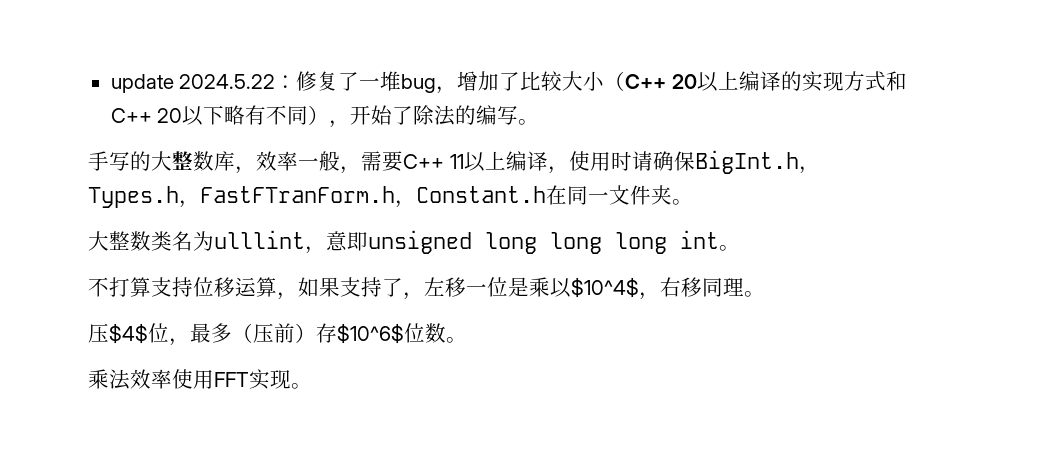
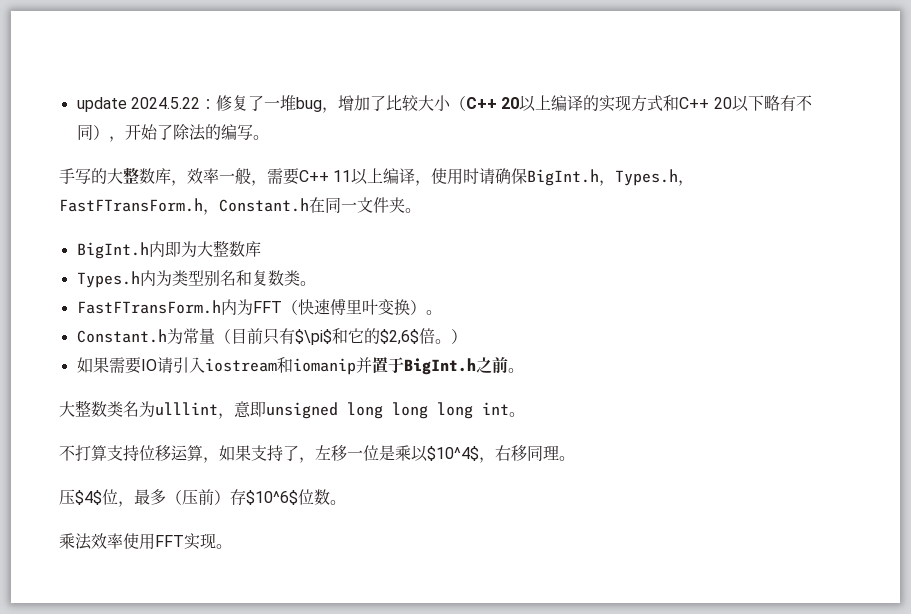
- 手写的大整数库，效率一般，需要C++ 11以上编译，使用时请确保BigInt.h，Types.h，FastFTranForm.h，Constant.h在同一文件夹。
+ 手写的大整数库，效率一般，需要C++ 11以上编译，使用时请确保BigInt.h，Types.h，FastFTransForm.h，Constant.h在同一文件夹。
+ BigInt.h内即为大整数库
+ Types.h内为类型别名和复数类。
+ FastFTransForm.h内为FFT（快速傅里叶变换）。
+ Constant.h为常量（目前只有$\pi$和它的$2,6$倍。）
+ 如果需要IO请引入iostream和iomanip并置于BigInt.h之前。

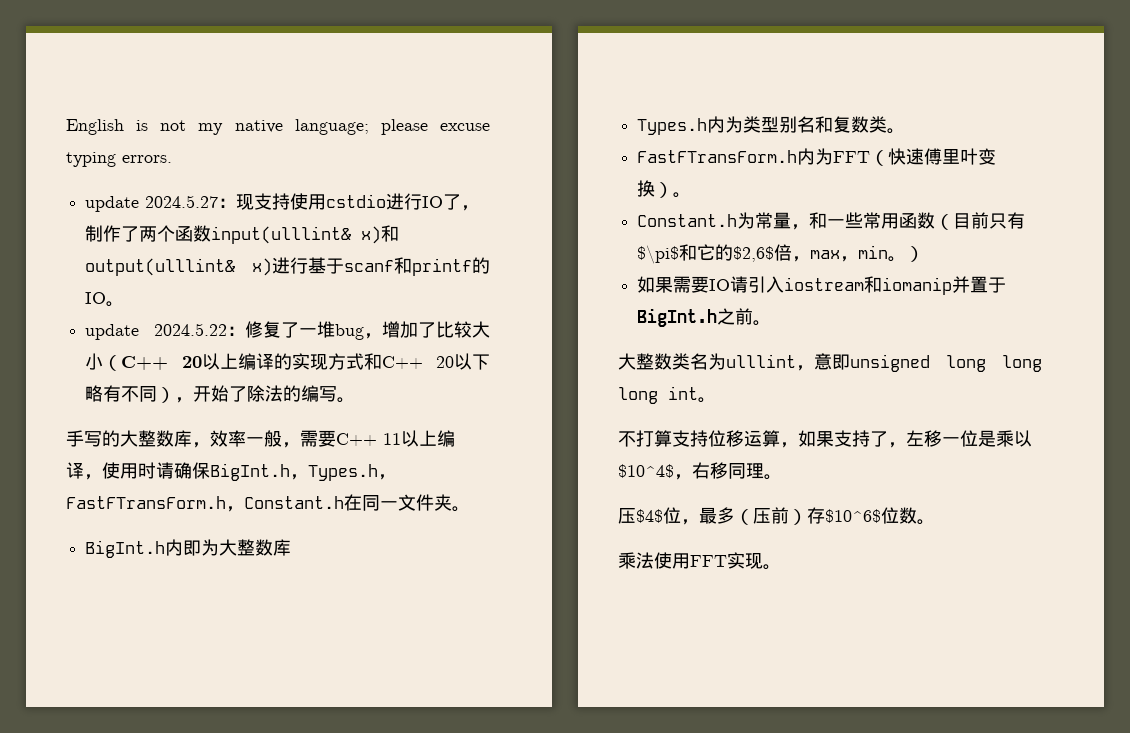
+ English is not my native language; please excuse typing errors.
+ update 2024.5.27：现支持使用cstdio进行IO了，制作了两个函数input(ulllint& x)和output(ulllint& x)进行基于scanf和printf的IO。
- Constant.h为常量（目前只有$\pi$和它的$2,6$倍。）
+ Constant.h为常量，和一些常用函数（目前只有$\pi$和它的$2,6$倍，max，min。）
- 乘法效率使用FFT实现。
+ 乘法使用FFT实现。

